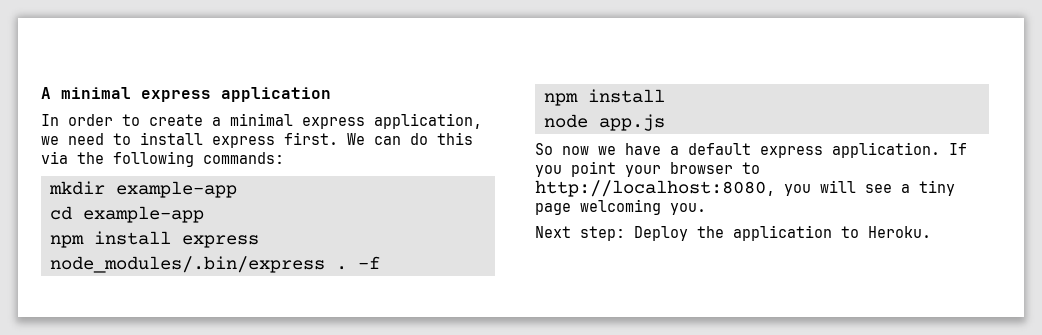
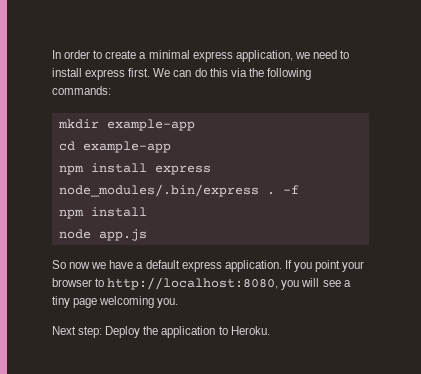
- A minimal express application

